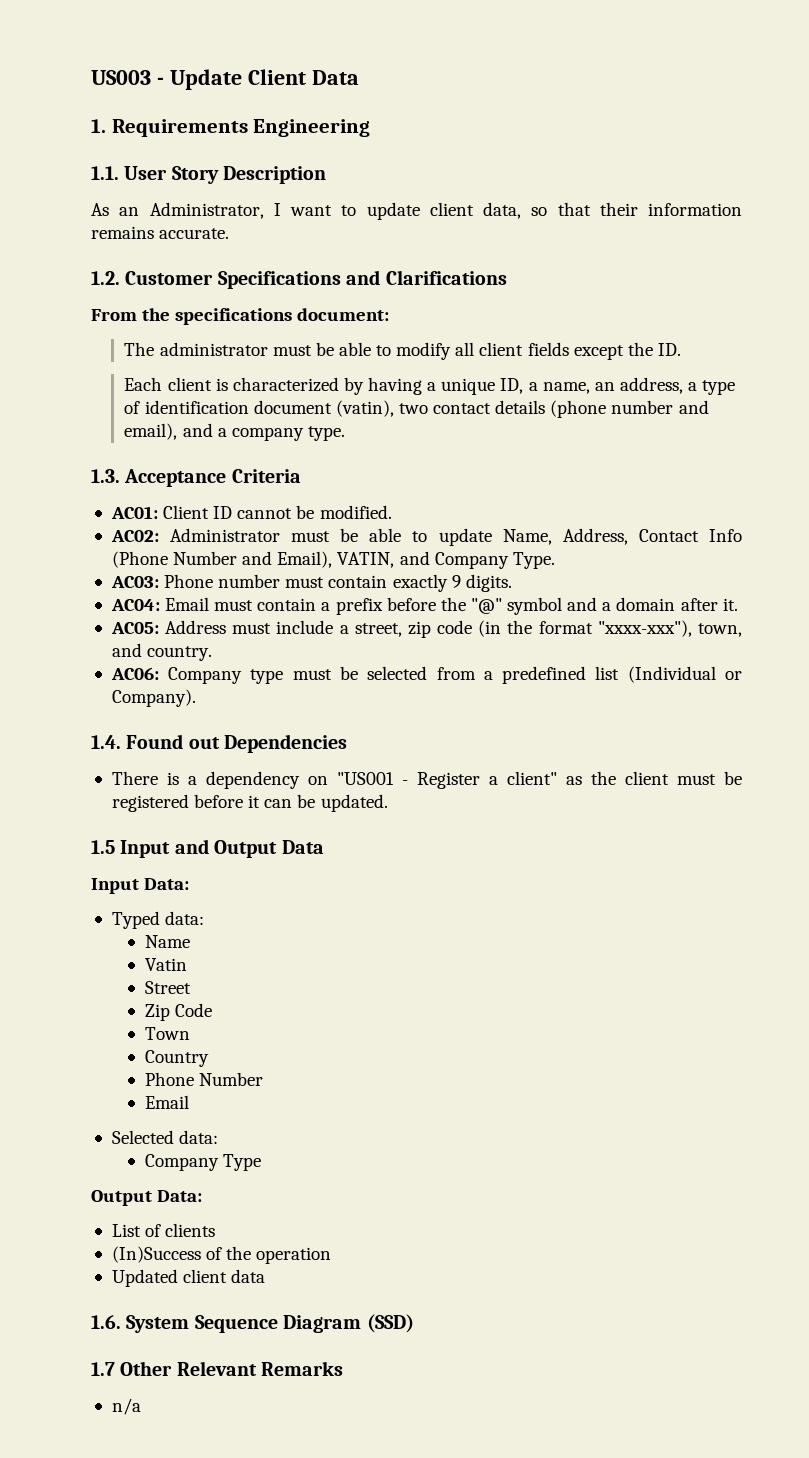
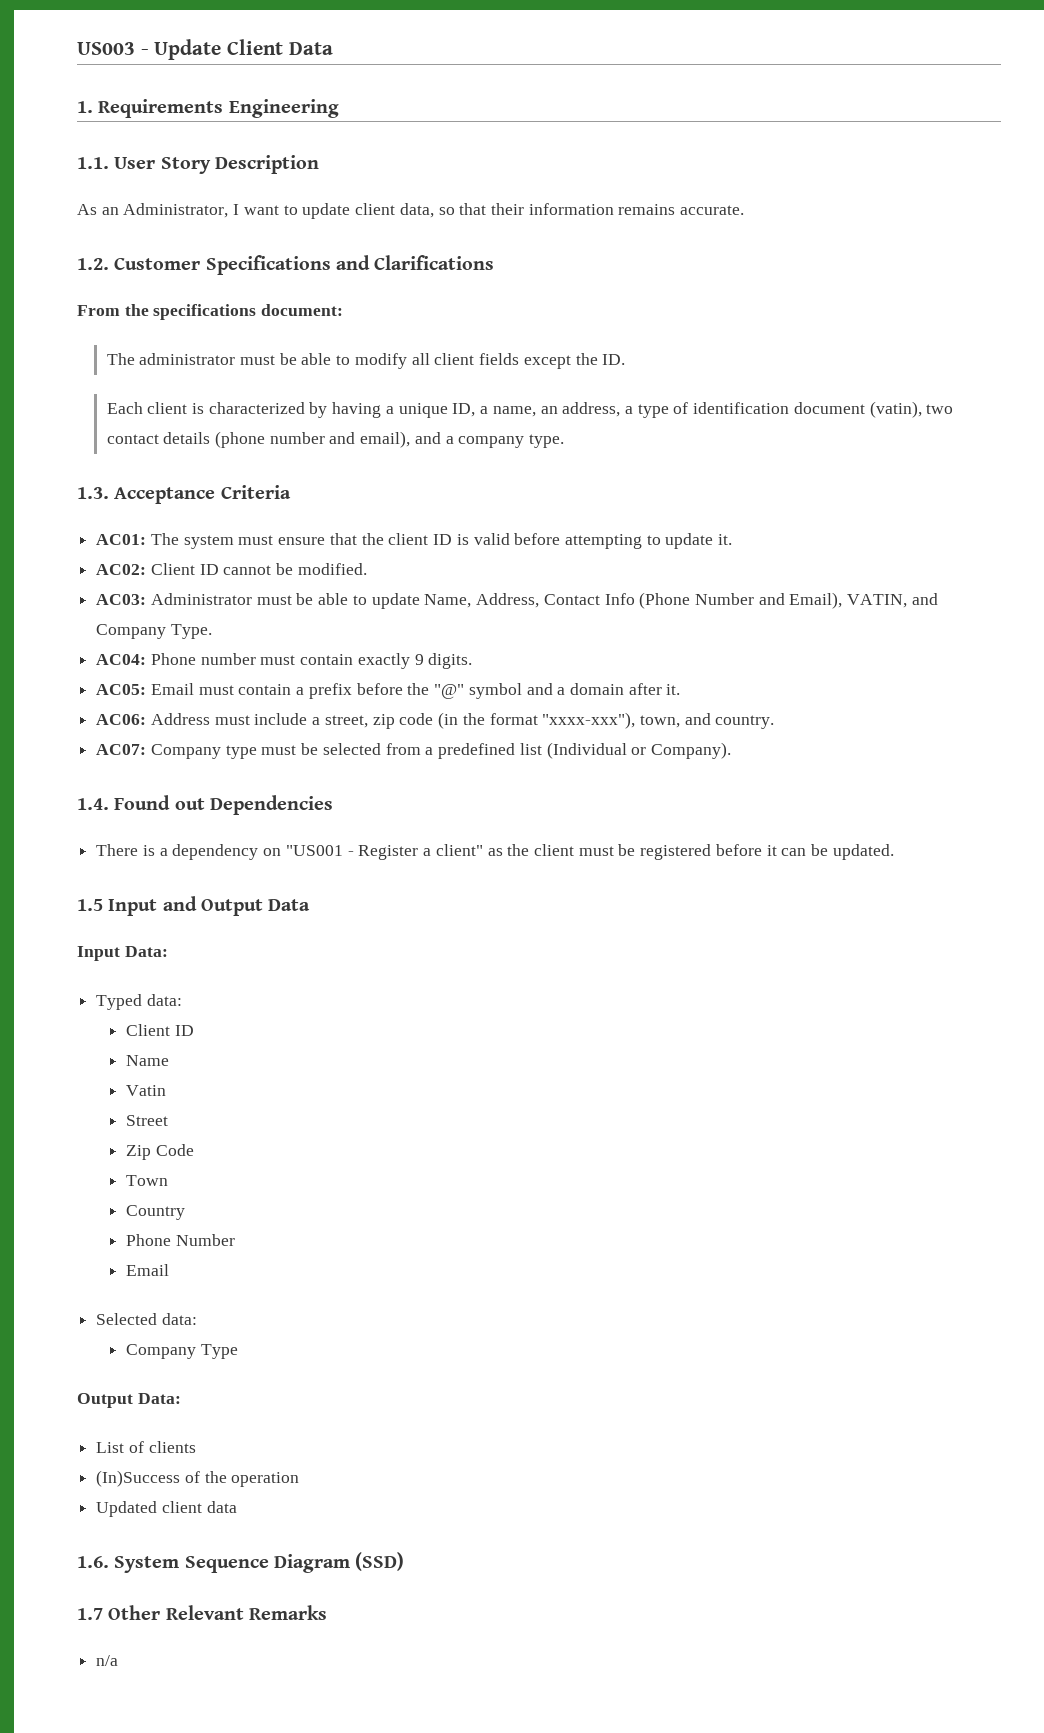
- AC01: Client ID cannot be modified.
+ AC01: The system must ensure that the client ID is valid before attempting to update it.
+ AC02: Client ID cannot be modified.
- AC02: Administrator must be able to update Name, Address, Contact Info (Phone Number and Email), VATIN, and Company Type.
+ AC03: Administrator must be able to update Name, Address, Contact Info (Phone Number and Email), VATIN, and Company Type.
- AC03: Phone number must contain exactly 9 digits.
+ AC04: Phone number must contain exactly 9 digits.
- AC04: Email must contain a prefix before the "@" symbol and a domain after it.
+ AC05: Email must contain a prefix before the "@" symbol and a domain after it.
- AC05: Address must include a street, zip code (in the format "xxxx-xxx"), town, and country.
+ AC06: Address must include a street, zip code (in the format "xxxx-xxx"), town, and country.
- AC06: Company type must be selected from a predefined list (Individual or Company).
+ AC07: Company type must be selected from a predefined list (Individual or Company).
  Typed data:
+ Client ID

